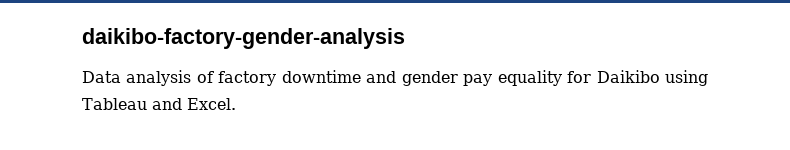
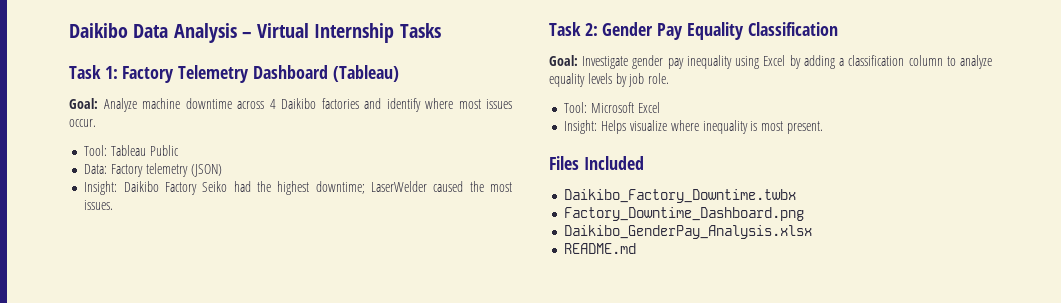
- daikibo-factory-gender-analysis
- Data analysis of factory downtime and gender pay equality for Daikibo using Tableau and Excel.
+ Daikibo Data Analysis – Virtual Internship Tasks
+ Task 1: Factory Telemetry Dashboard (Tableau)
+ Goal: Analyze machine downtime across 4 Daikibo factories and identify where most issues occur.
+ Tool: Tableau Public
+ Data: Factory telemetry (JSON)
+ Insight: Daikibo Factory Seiko had the highest downtime; LaserWelder caused the most issues.
+ Task 2: Gender Pay Equality Classification
+ Goal: Investigate gender pay inequality using Excel by adding a classification column to analyze equality levels by job role.
+ Tool: Microsoft Excel
+ Insight: Helps visualize where inequality is most present.
+ Files Included
+ Daikibo_Factory_Downtime.twbx
+ Factory_Downtime_Dashboard.png
+ Daikibo_GenderPay_Analysis.xlsx
+ README.md

